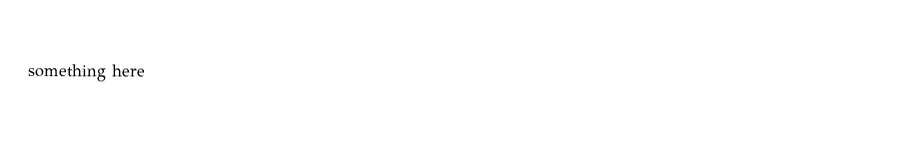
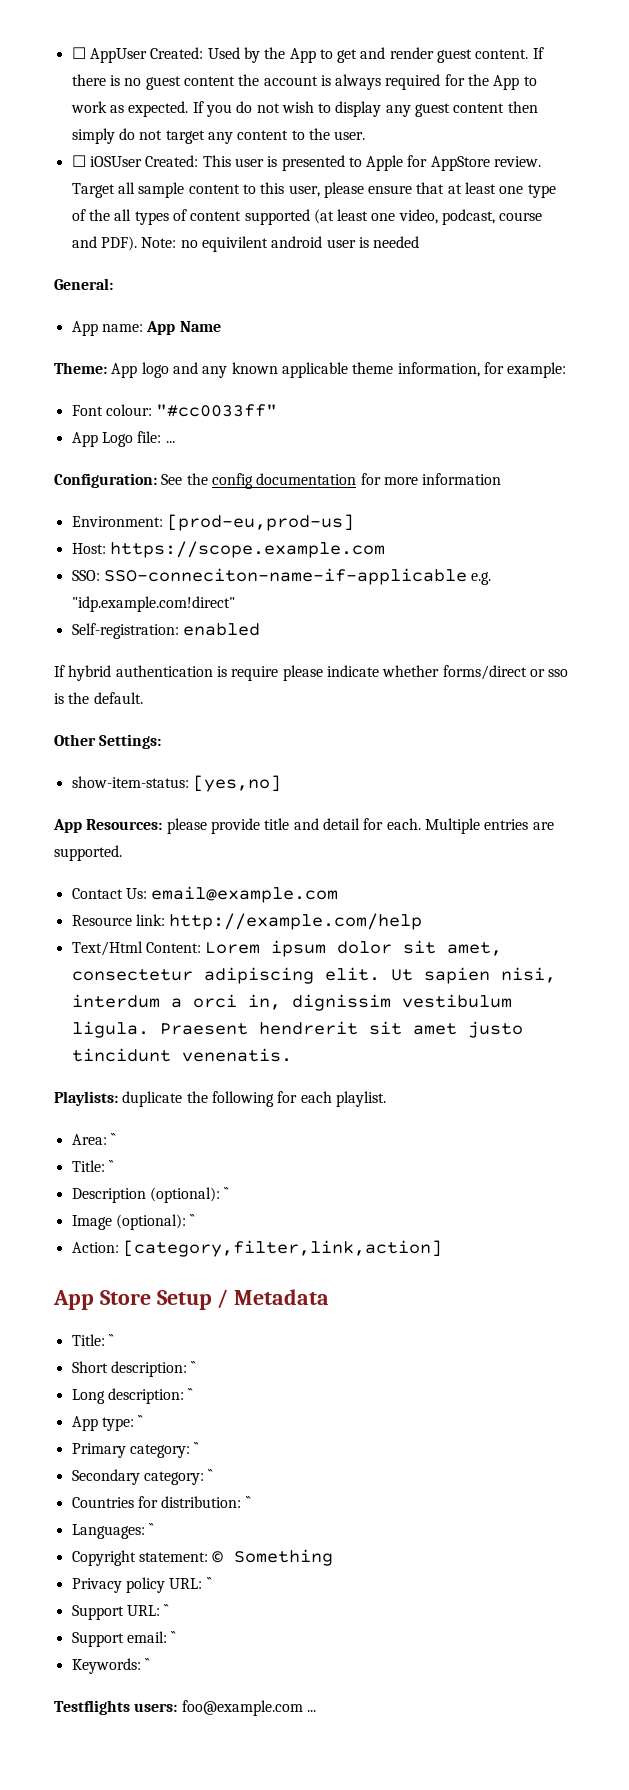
- something here
+ ☐ AppUser Created: Used by the App to get and render guest content. If there is no guest content the account is always required for the App to work as expected. If you do not wish to display any guest content then simply do not target any content to the user.
+ ☐ iOSUser Created: This user is presented to Apple for AppStore review. Target all sample content to this user, please ensure that at least one type of the all types of content supported (at least one video, podcast, course and PDF). Note: no equivilent android user is needed
+ General:
+ App name: App Name
+ Theme: App logo and any known applicable theme information, for example:
+ Font colour: "#cc0033ff"
+ App Logo file: ...
+ Configuration: See the config documentation for more information
+ Environment: [prod-eu,prod-us]
+ Host: https://scope.example.com
+ SSO: SSO-conneciton-name-if-applicable e.g. "idp.example.com!direct"
+ Self-registration: enabled
+ If hybrid authentication is require please indicate whether forms/direct or sso is the default.
+ Other Settings:
+ show-item-status: [yes,no]
+ App Resources: please provide title and detail for each. Multiple entries are supported.
+ Contact Us: email@example.com
+ Resource link: http://example.com/help
+ Text/Html Content: Lorem ipsum dolor sit amet, consectetur adipiscing elit. Ut sapien nisi, interdum a orci in, dignissim vestibulum ligula. Praesent hendrerit sit amet justo tincidunt venenatis.
+ Playlists: duplicate the following for each playlist.
+ Area: ``
+ Title: ``
+ Description (optional): ``
+ Image (optional): ``
+ Action: [category,filter,link,action]
+ App Store Setup / Metadata
+ Title: ``
+ Short description: ``
+ Long description: ``
+ App type: ``
+ Primary category: ``
+ Secondary category: ``
+ Countries for distribution: ``
+ Languages: ``
+ Copyright statement: © Something
+ Privacy policy URL: ``
+ Support URL: ``
+ Support email: ``
+ Keywords: ``
+ Testflights users: foo@example.com ...

